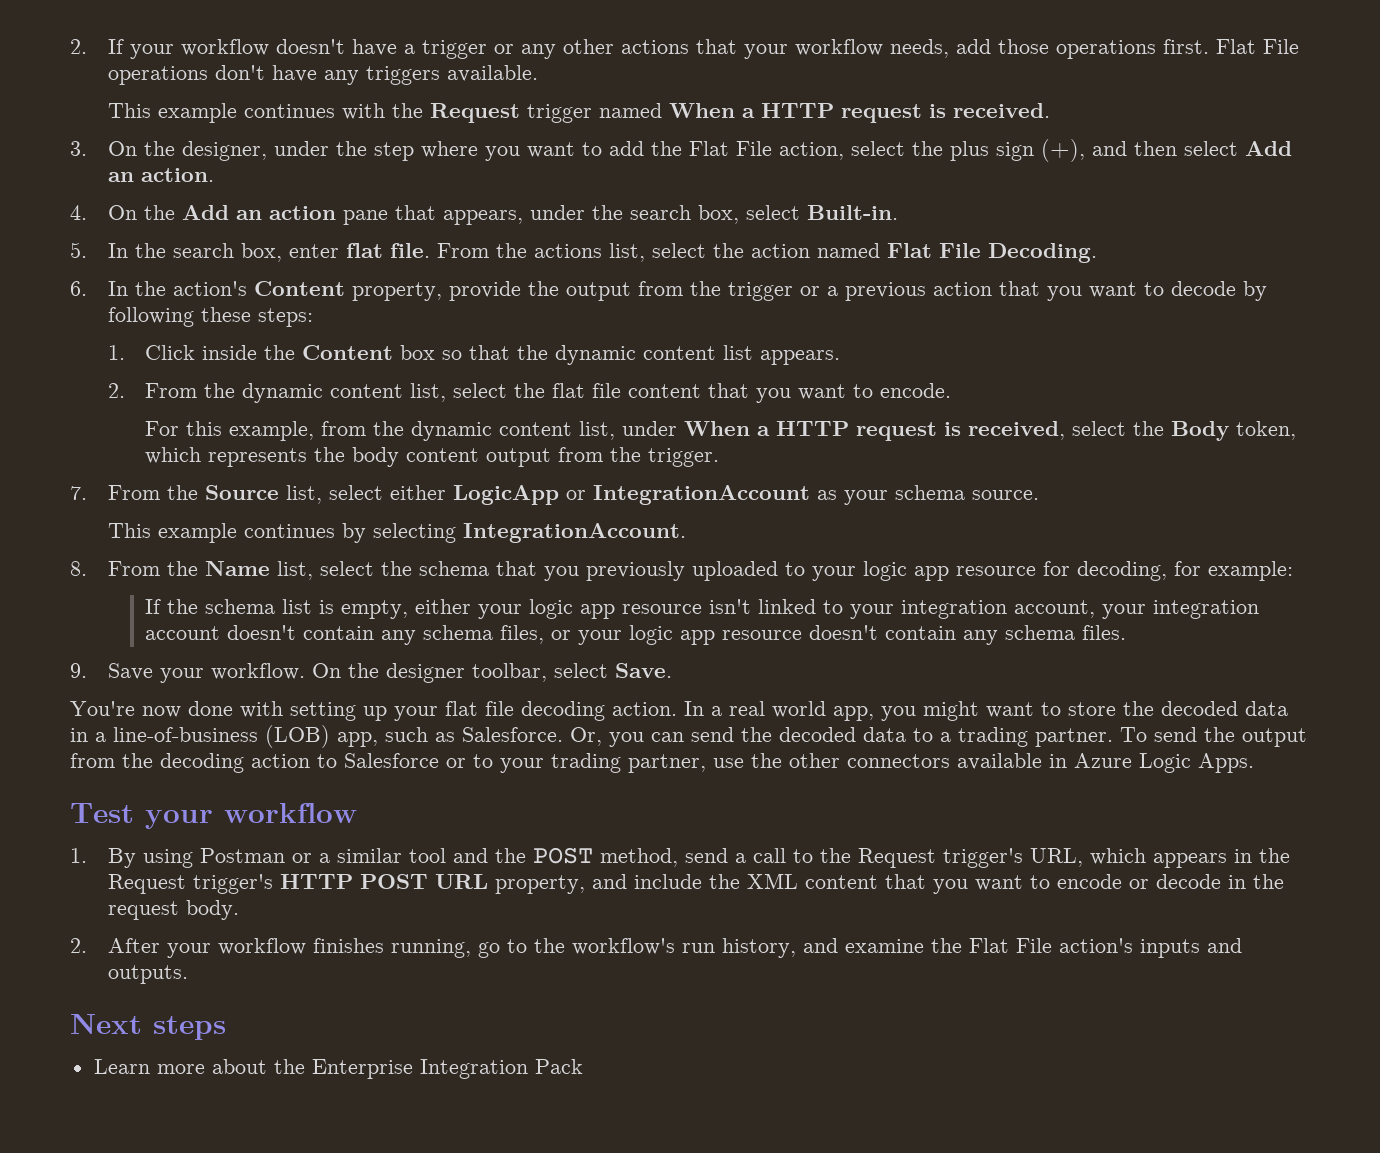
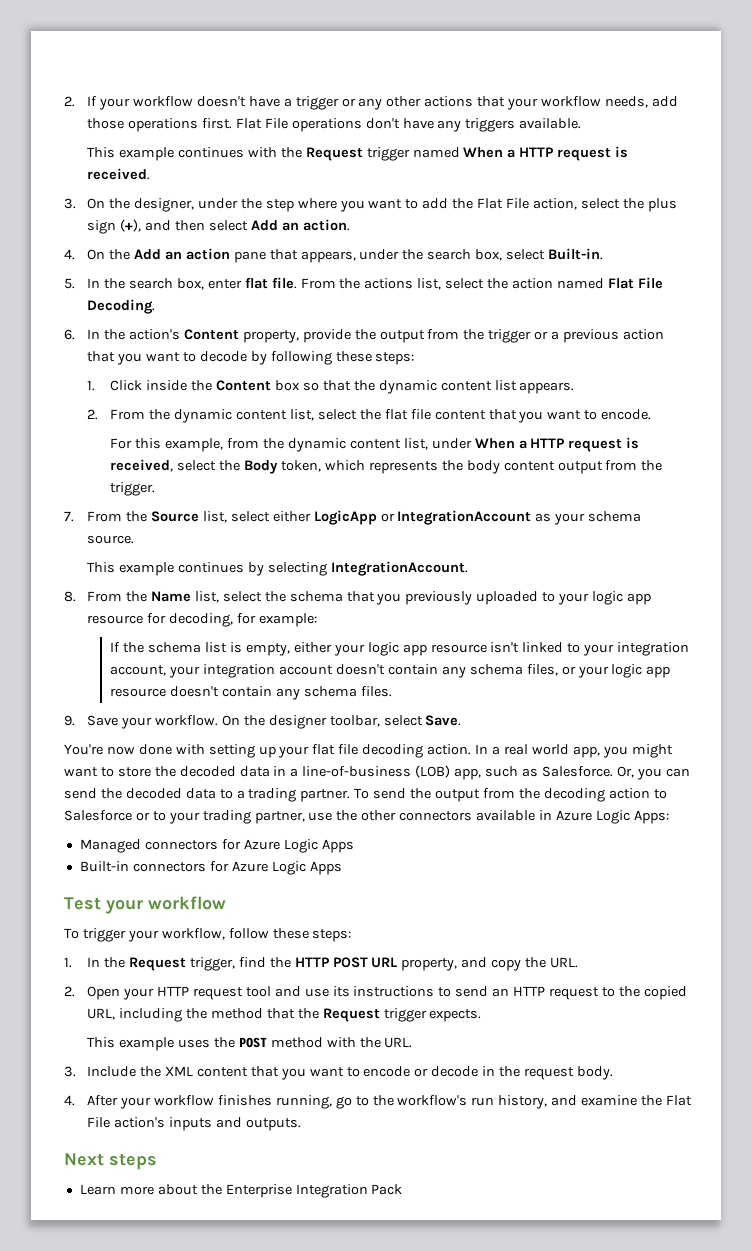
- To send the output from the decoding action to Salesforce or to your trading partner, use the other connectors available in Azure Logic Apps.
+ To send the output from the decoding action to Salesforce or to your trading partner, use the other connectors available in Azure Logic Apps:
+ Managed connectors for Azure Logic Apps
+ Built-in connectors for Azure Logic Apps
  Test your workflow
- 1. By using Postman or a similar tool and the POST method, send a call to the Request trigger's URL, which appears in the Request trigger's HTTP POST URL property, and include the XML content that you want to encode or decode in the request body.
+ To trigger your workflow, follow these steps:
+ 1. In the Request trigger, find the HTTP POST URL property, and copy the URL.
+ 2. Open your HTTP request tool and use its instructions to send an HTTP request to the copied URL, including the method that the Request trigger expects.
+ This example uses the POST method with the URL.
+ 3. Include the XML content that you want to encode or decode in the request body.
- 2. After your workflow finishes running, go to the workflow's run history, and examine the Flat File action's inputs and outputs.
+ 4. After your workflow finishes running, go to the workflow's run history, and examine the Flat File action's inputs and outputs.

